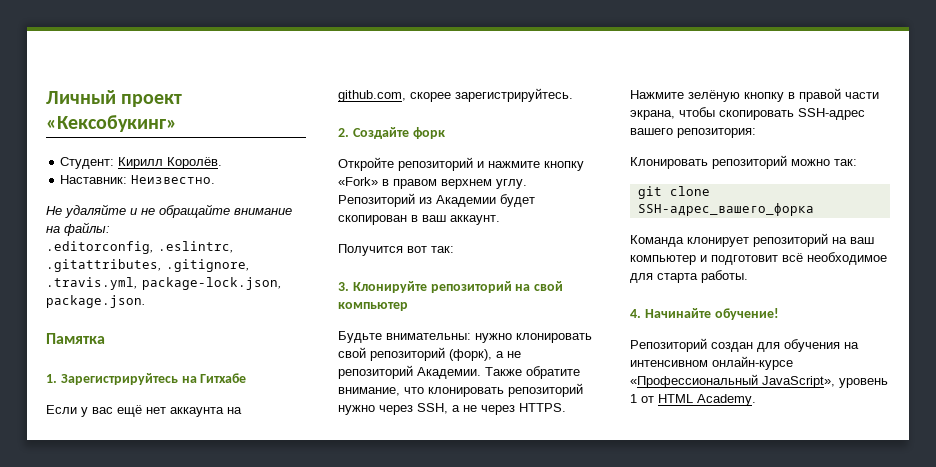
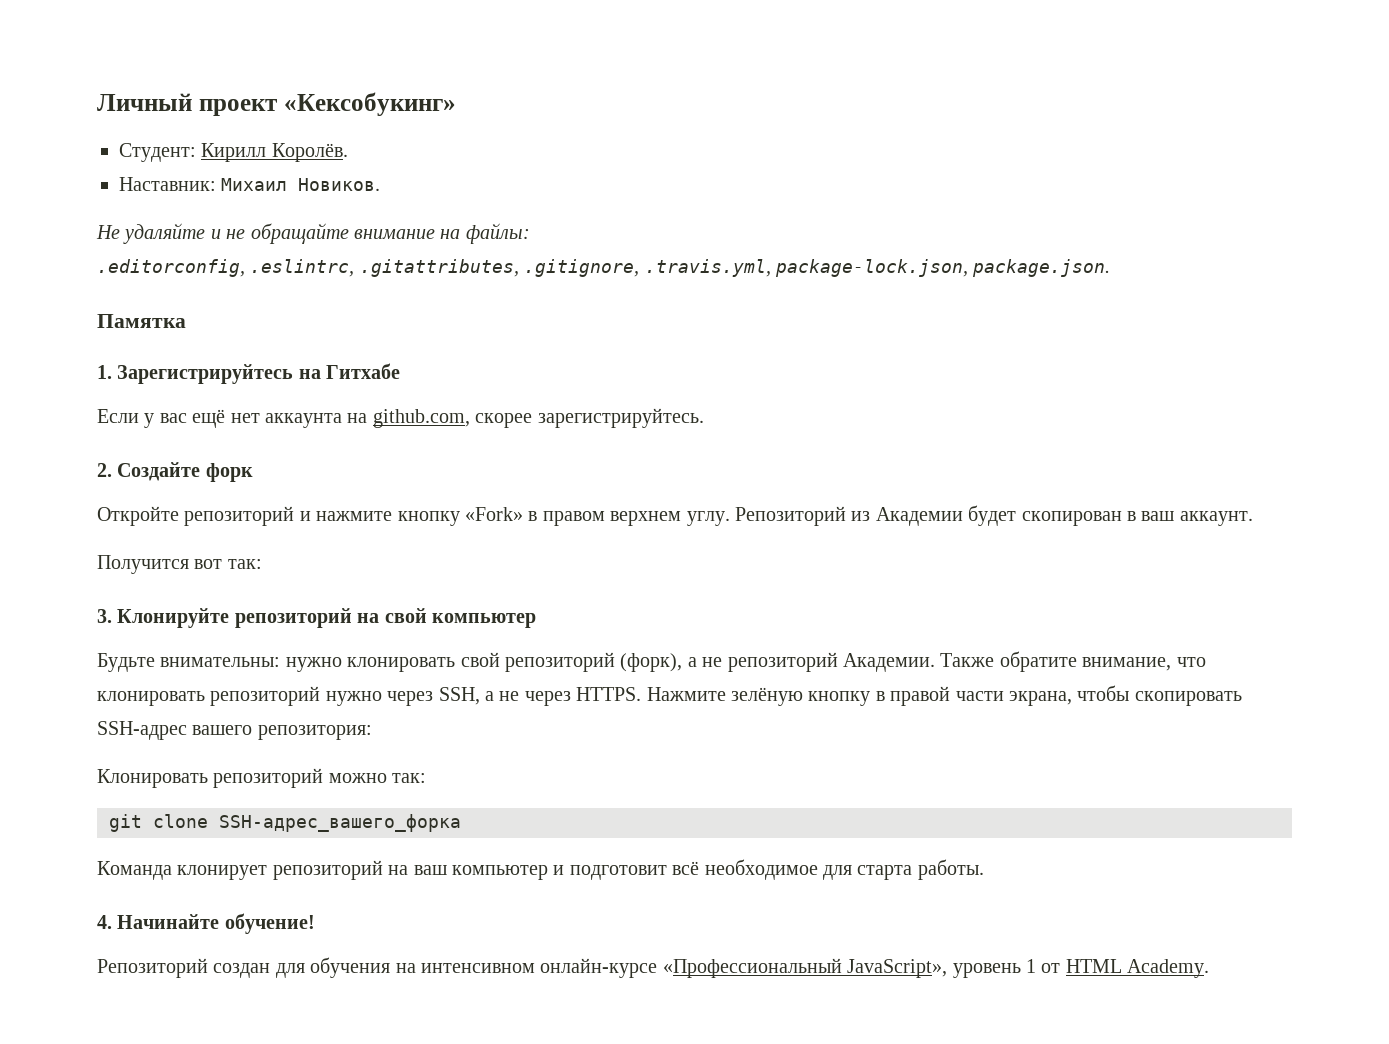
- Наставник: Неизвестно.
+ Наставник: Михаил Новиков.

